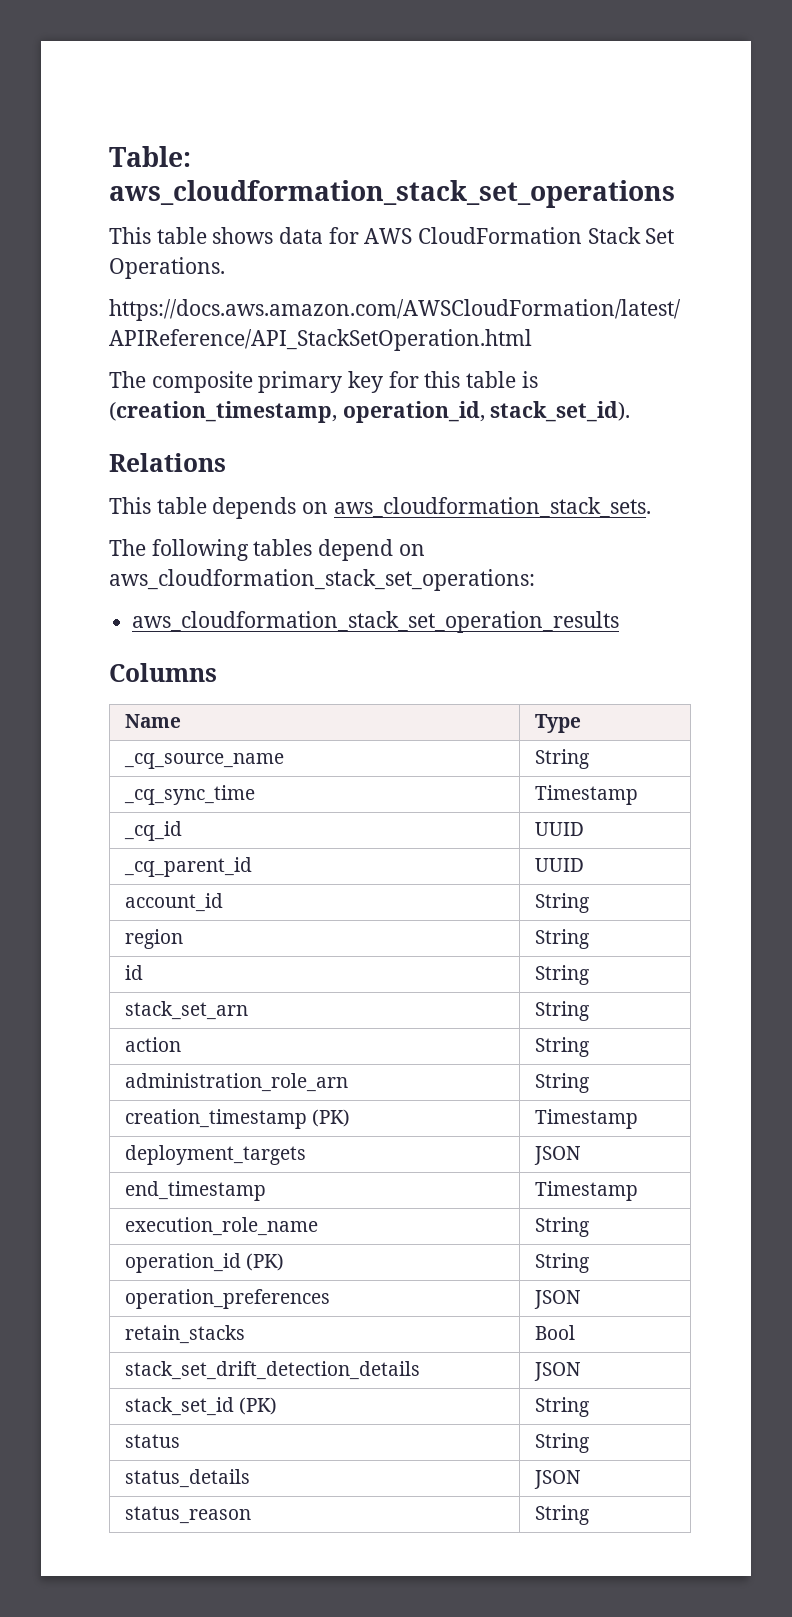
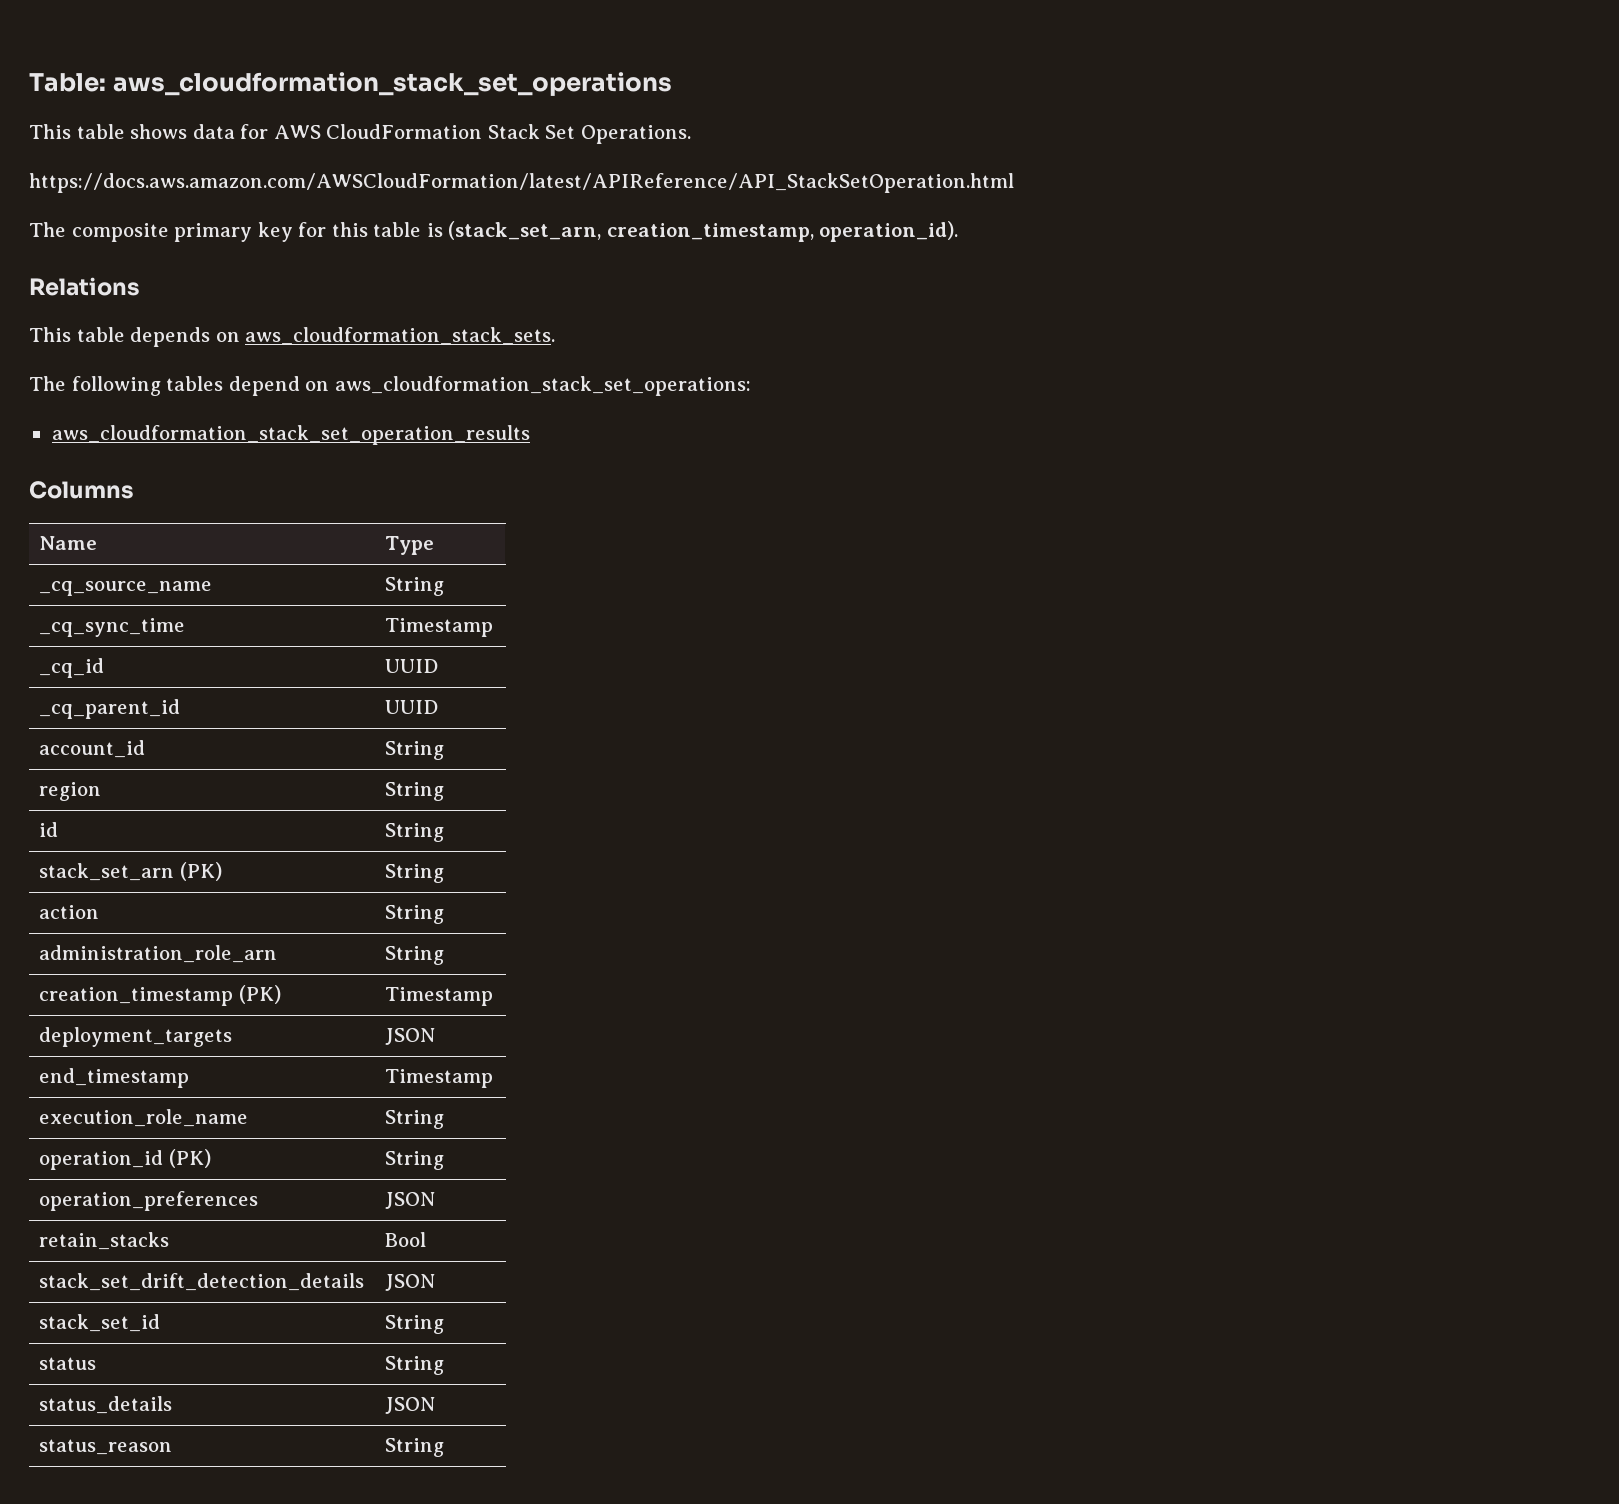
- The composite primary key for this table is (creation_timestamp, operation_id, stack_set_id).
+ The composite primary key for this table is (stack_set_arn, creation_timestamp, operation_id).
- stack_set_arn | String
+ stack_set_arn (PK) | String
- stack_set_id (PK) | String
+ stack_set_id | String

